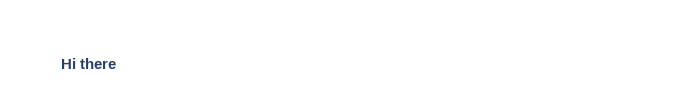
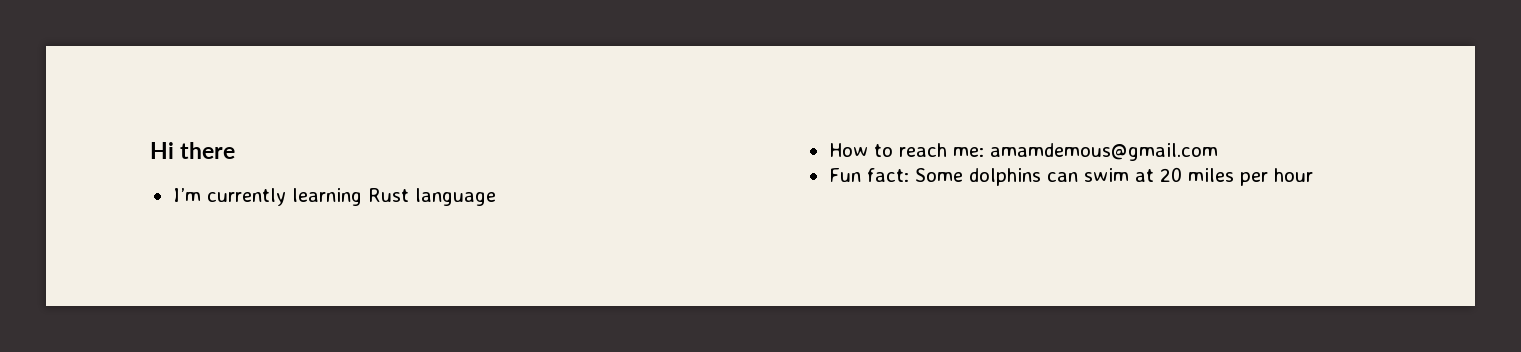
+ I’m currently learning Rust language
+ How to reach me: amamdemous@gmail.com
+ Fun fact: Some dolphins can swim at 20 miles per hour

